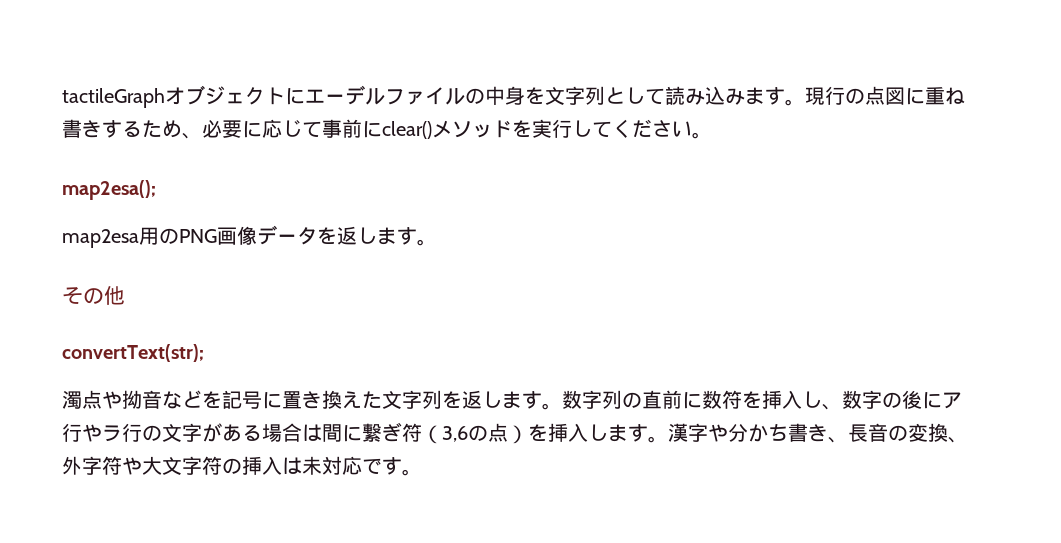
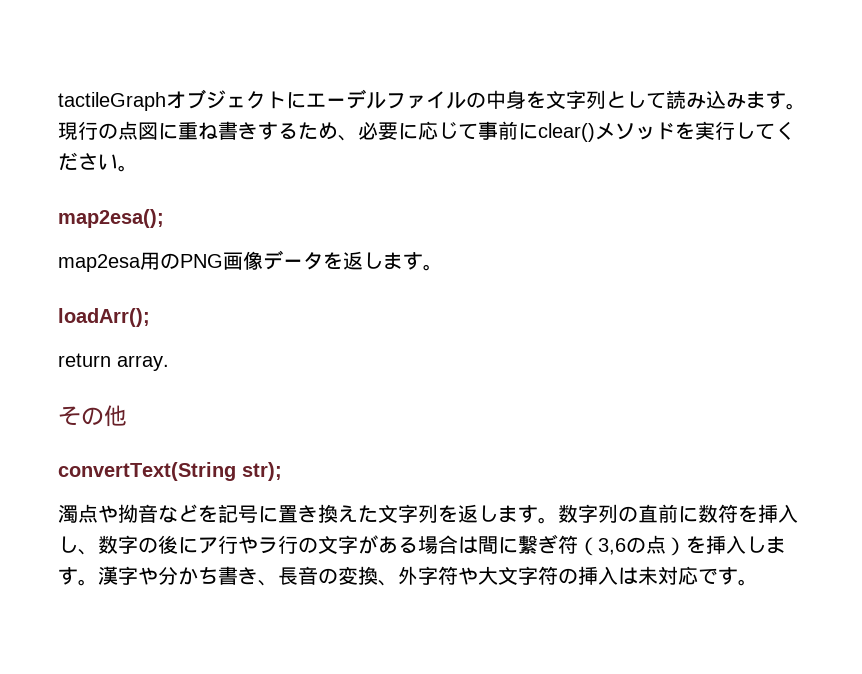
+ loadArr();
+ return array.
- convertText(str);
+ convertText(String str);

